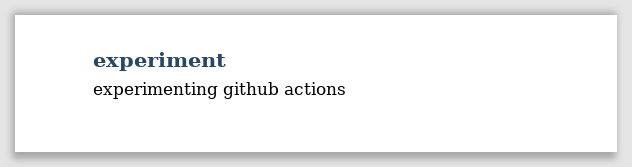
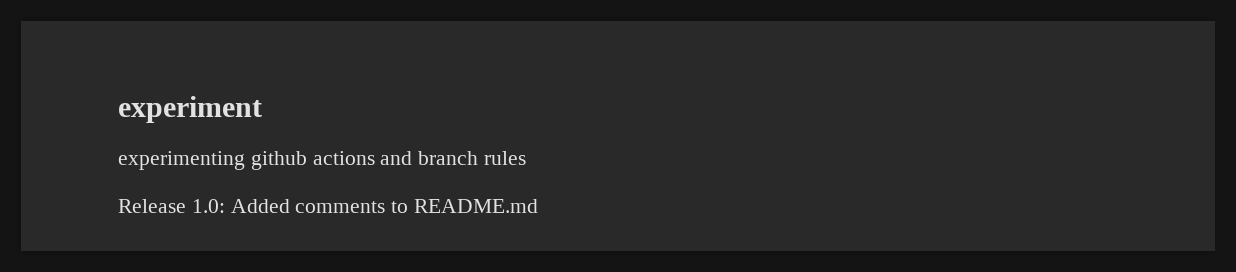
- experimenting github actions
+ experimenting github actions and branch rules
+ Release 1.0: Added comments to README.md

